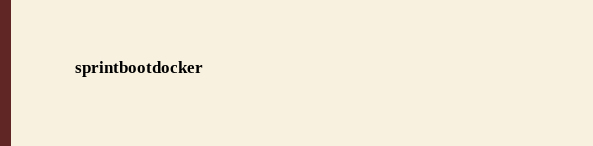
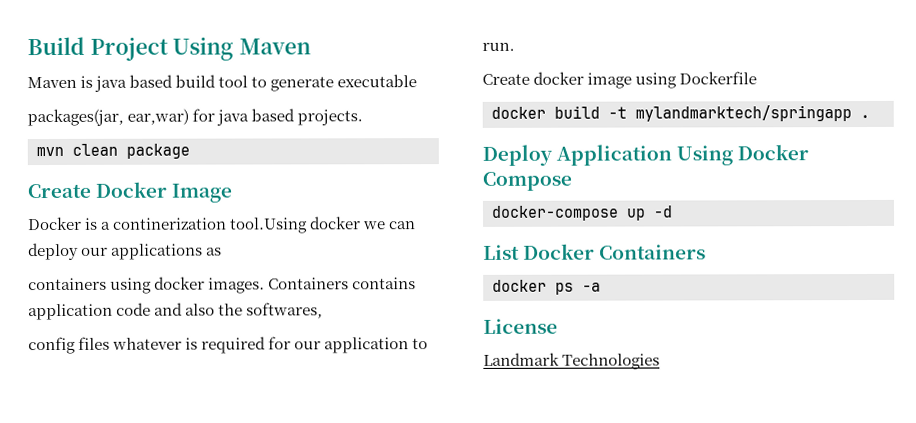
- sprintbootdocker
+ Build Project Using Maven
+ Maven is java based build tool to generate executable
+ packages(jar, ear,war) for java based projects.
+ mvn clean package
+ Create Docker Image
+ Docker is a continerization tool.Using docker we can deploy our applications as
+ containers using docker images. Containers contains application code and also the softwares,
+ config files whatever is required for our application to run.
+ Create docker image using Dockerfile
+ docker build -t mylandmarktech/springapp .
+ Deploy Application Using Docker Compose
+ docker-compose up -d
+ List Docker Containers
+ docker ps -a
+ License
+ Landmark Technologies

